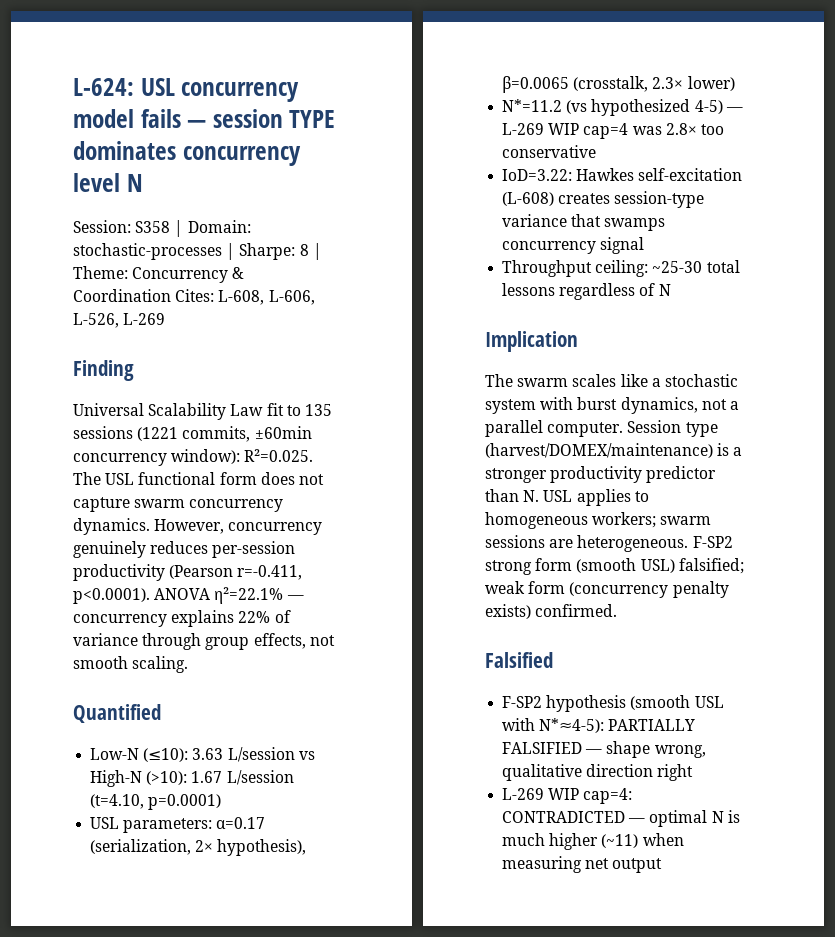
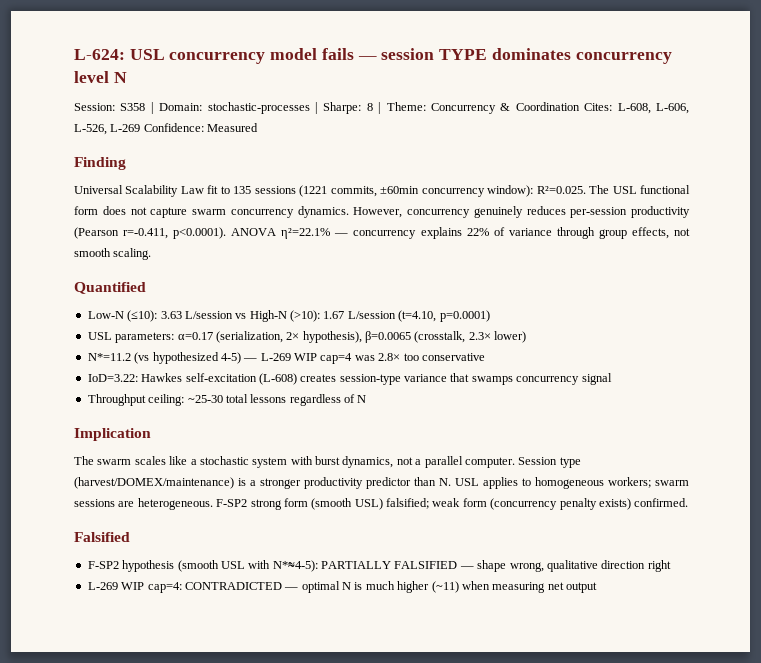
- Session: S358 | Domain: stochastic-processes | Sharpe: 8 | Theme: Concurrency & Coordination Cites: L-608, L-606, L-526, L-269
+ Session: S358 | Domain: stochastic-processes | Sharpe: 8 | Theme: Concurrency & Coordination Cites: L-608, L-606, L-526, L-269 Confidence: Measured

